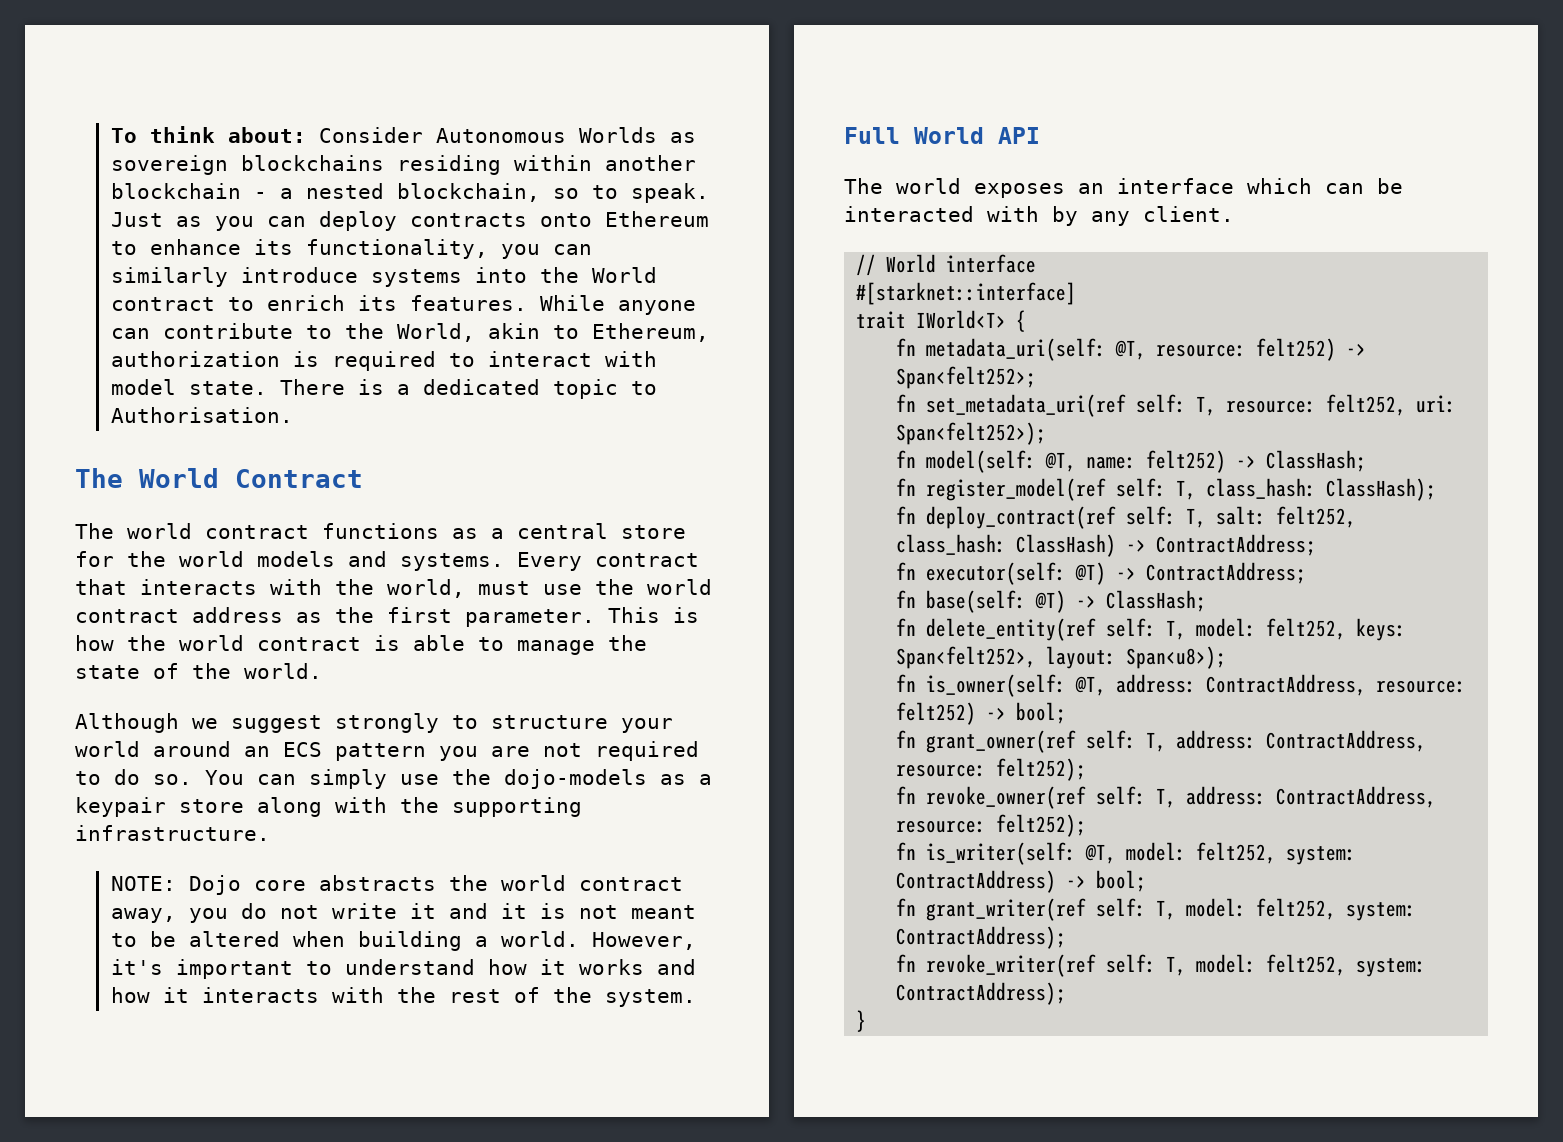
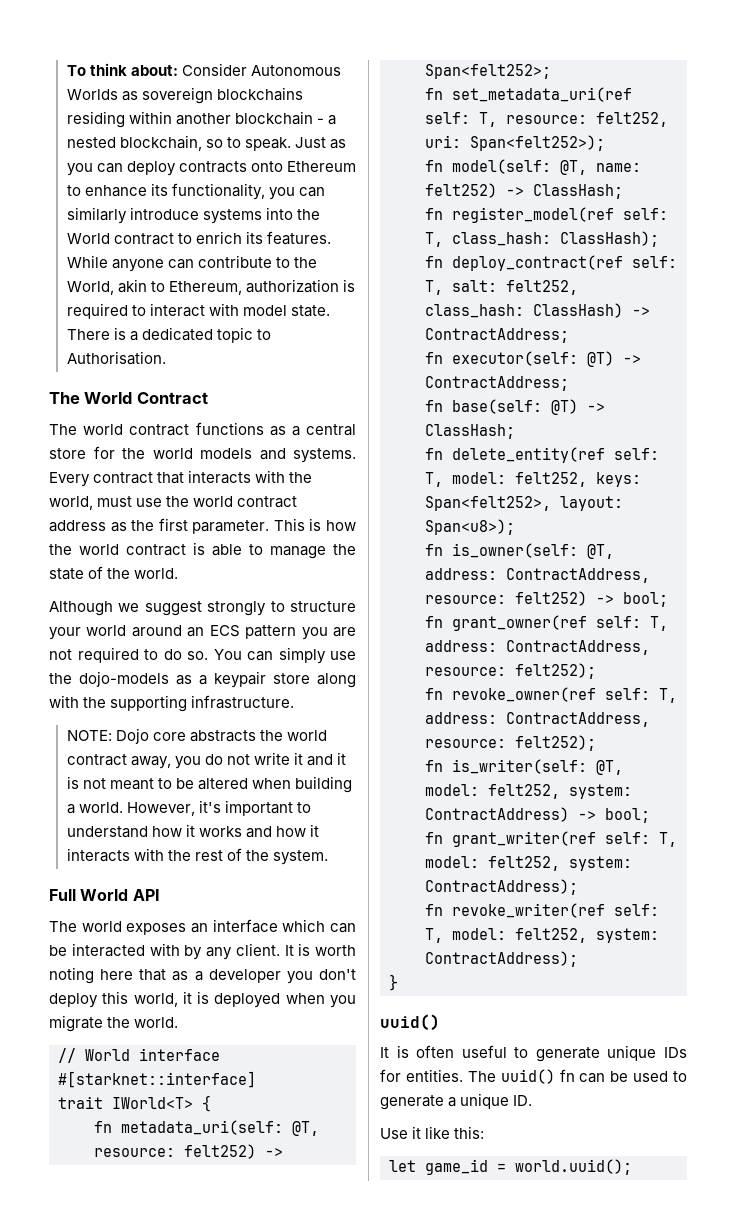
+ It is worth noting here that as a developer you don't deploy this world, it is deployed when you migrate the world.
  }
+ uuid()
+ It is often useful to generate unique IDs for entities. The uuid() fn can be used to generate a unique ID.
+ Use it like this:
+ let game_id = world.uuid();

